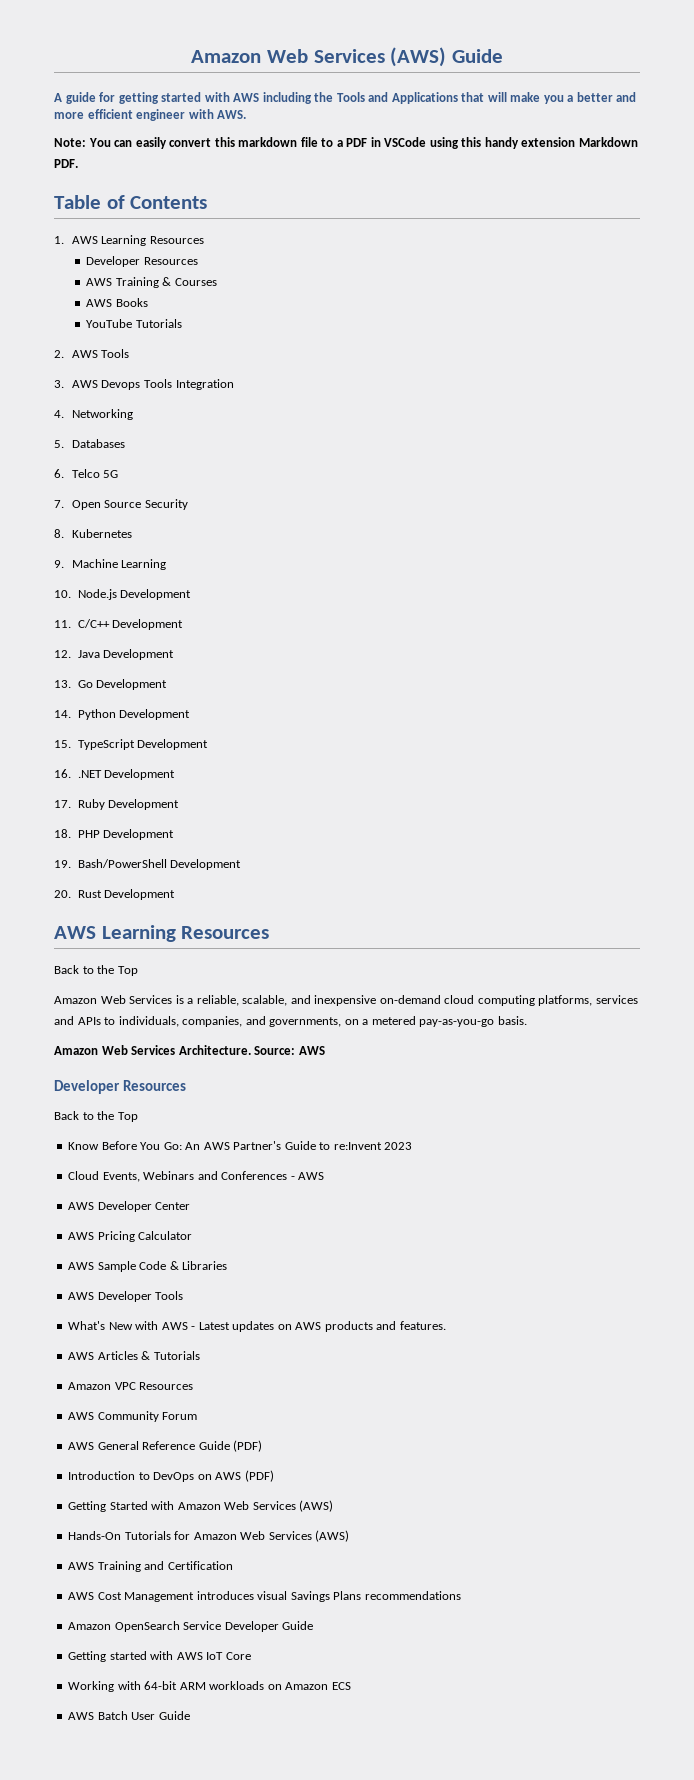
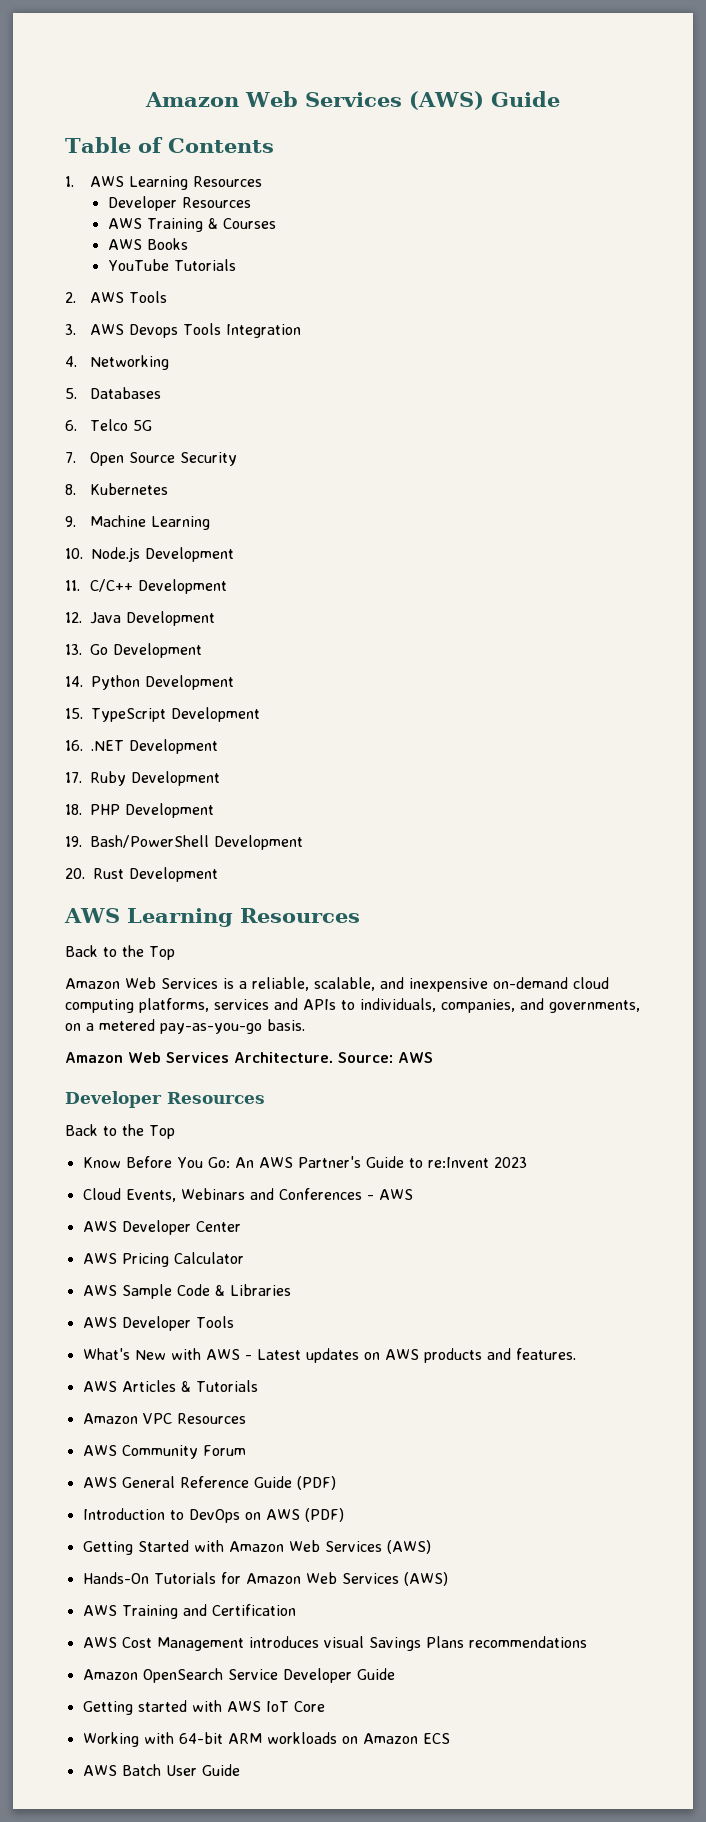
- A guide for getting started with AWS including the Tools and Applications that will make you a better and more efficient engineer with AWS.
- Note: You can easily convert this markdown file to a PDF in VSCode using this handy extension Markdown PDF.

